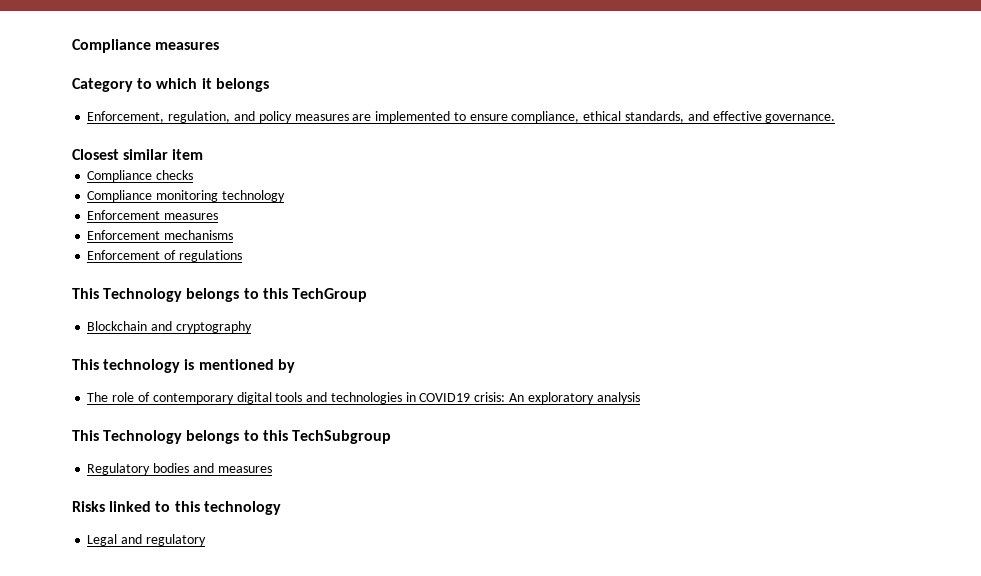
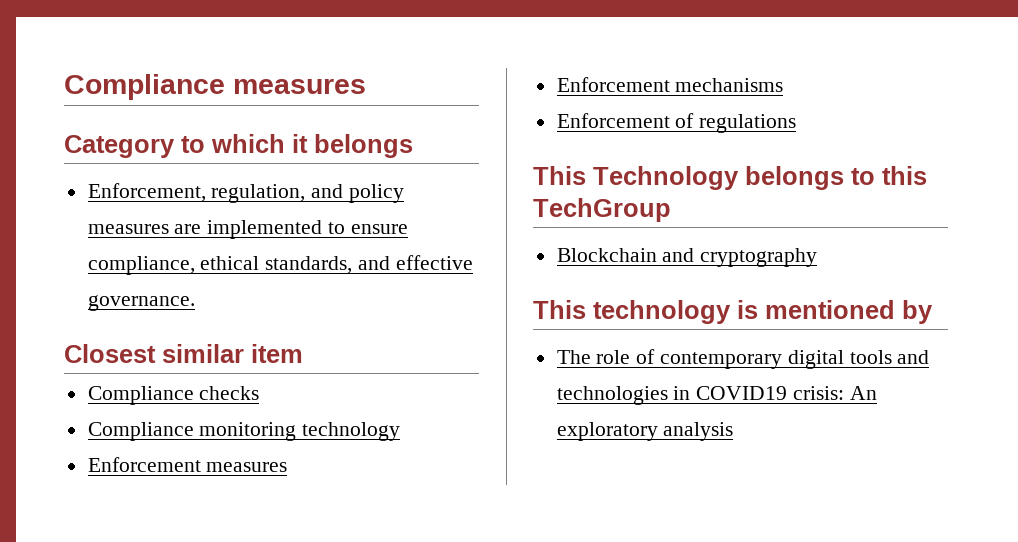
- This Technology belongs to this TechSubgroup
- Regulatory bodies and measures
- Risks linked to this technology
- Legal and regulatory

